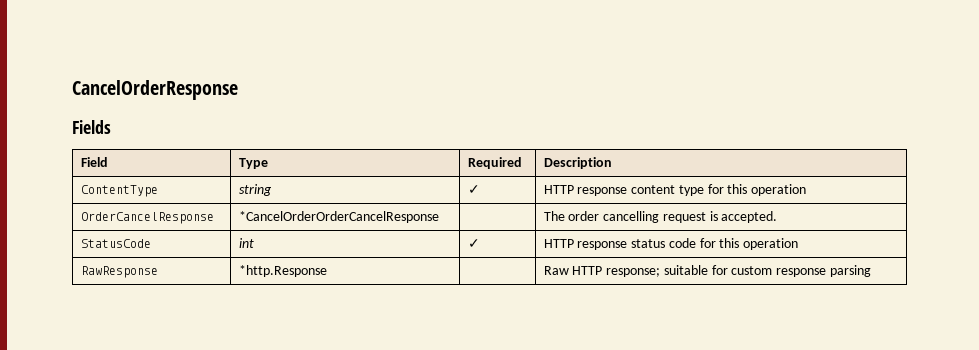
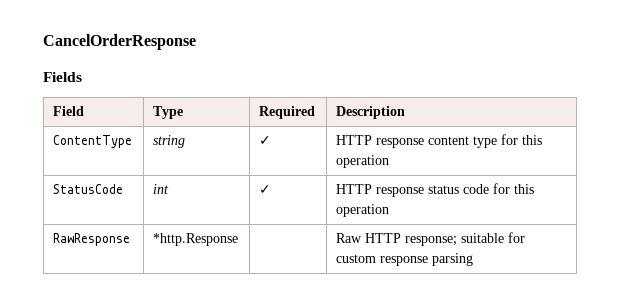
- OrderCancelResponse | *CancelOrderOrderCancelResponse | | The order cancelling request is accepted.

